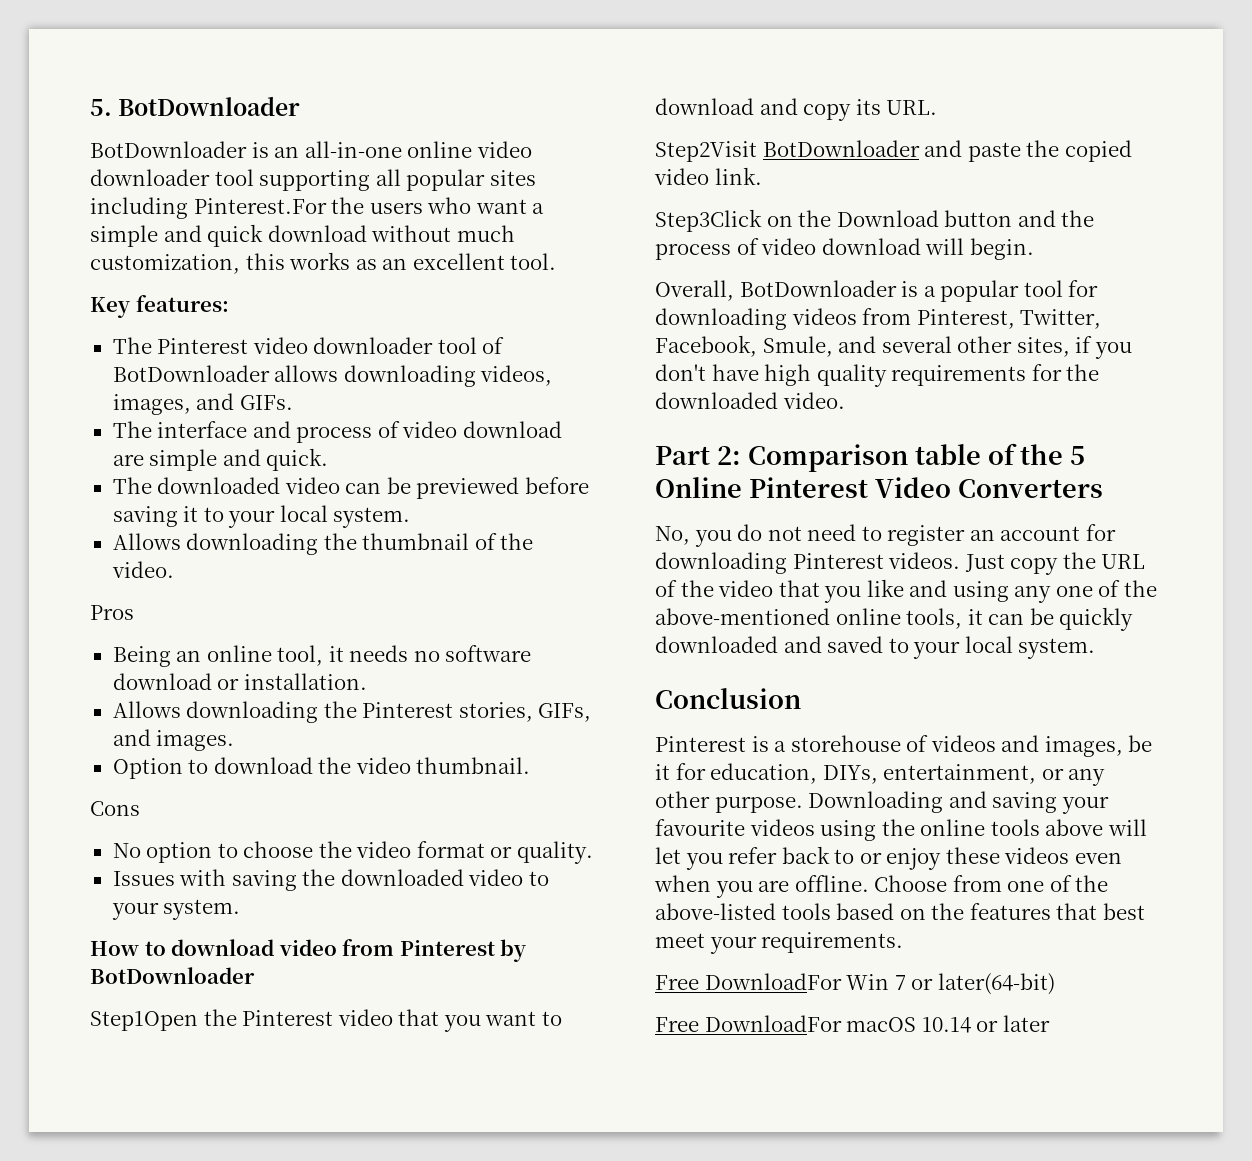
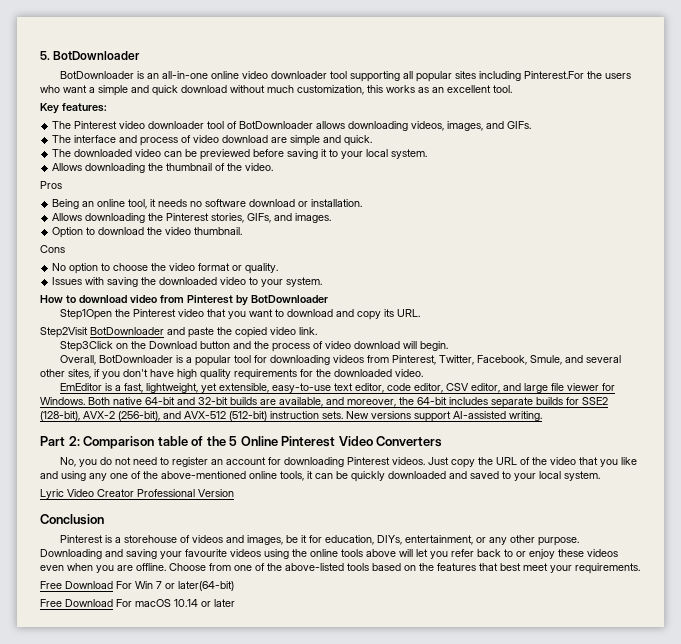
+ EmEditor is a fast, lightweight, yet extensible, easy-to-use text editor, code editor, CSV editor, and large file viewer for Windows. Both native 64-bit and 32-bit builds are available, and moreover, the 64-bit includes separate builds for SSE2 (128-bit), AVX-2 (256-bit), and AVX-512 (512-bit) instruction sets. New versions support AI-assisted writing.
+ Lyric Video Creator Professional Version
- Free DownloadFor Win 7 or later(64-bit)
+ Free Download For Win 7 or later(64-bit)
- Free DownloadFor macOS 10.14 or later
+ Free Download For macOS 10.14 or later

